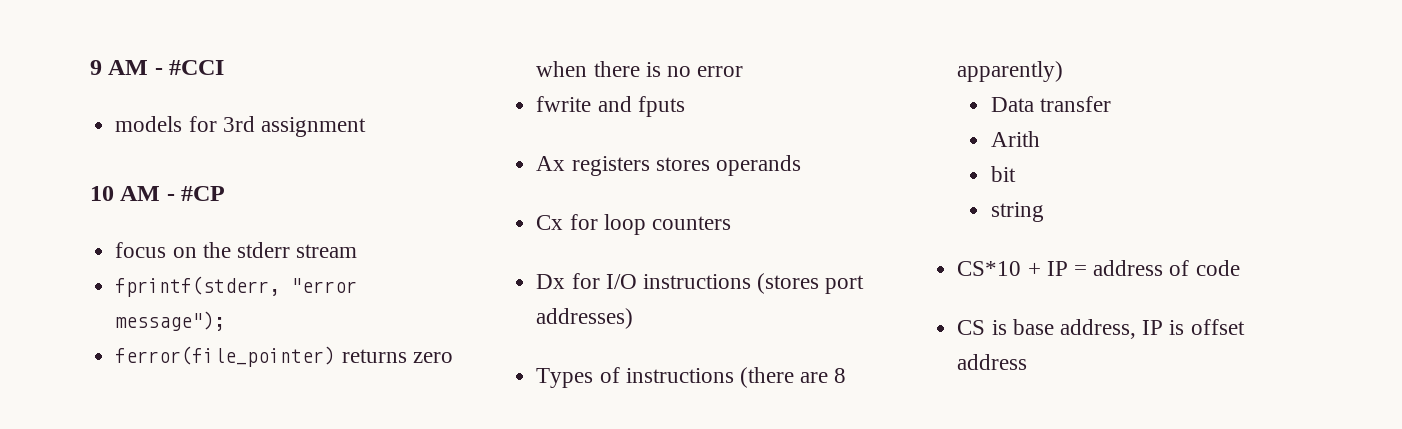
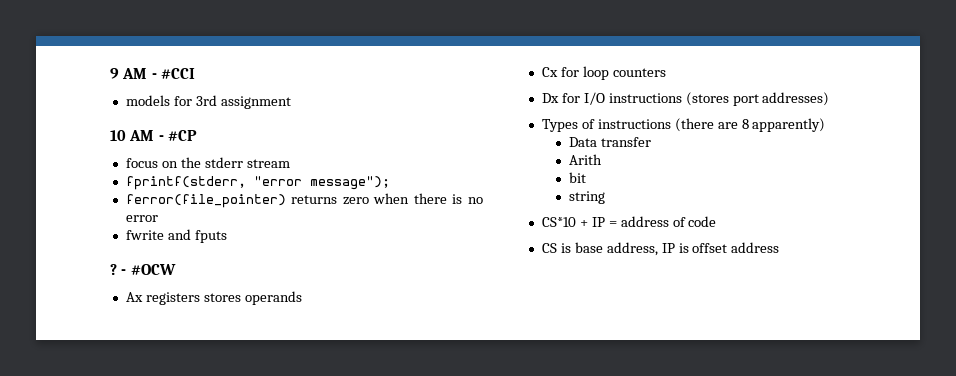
+ ? - #OCW

